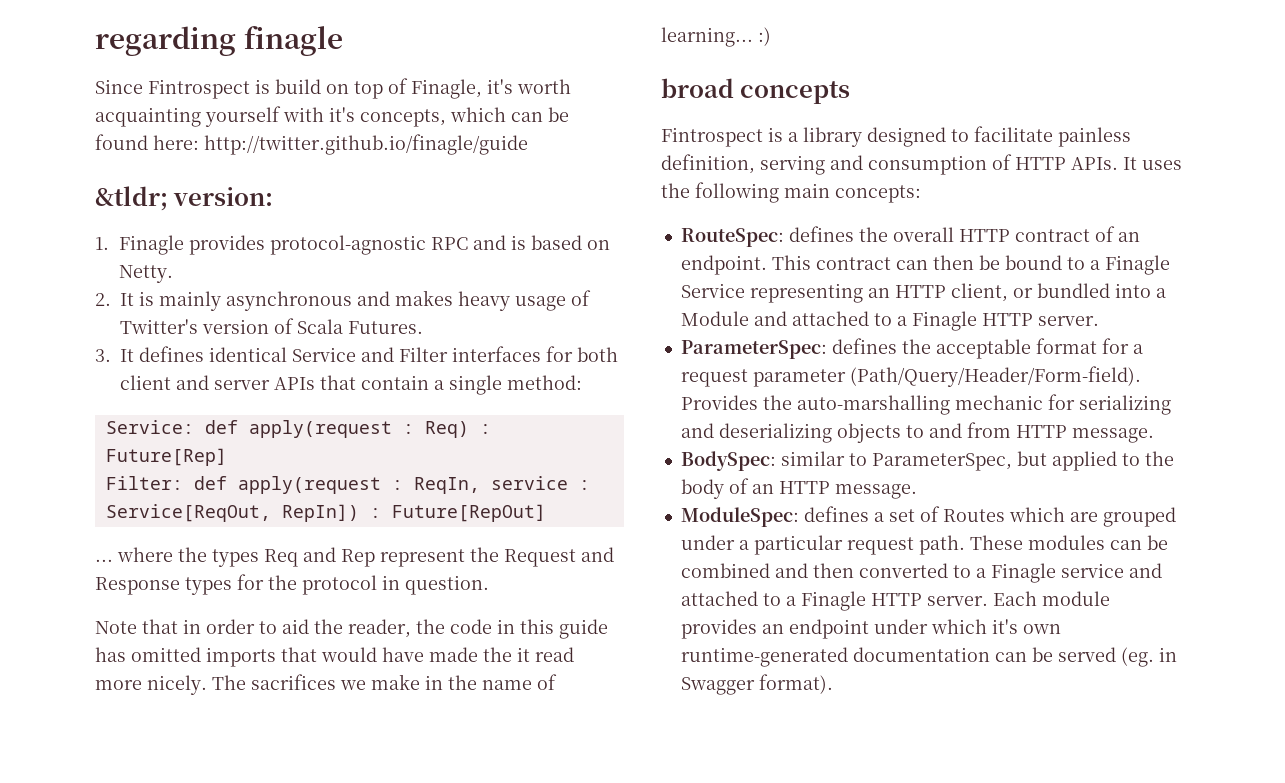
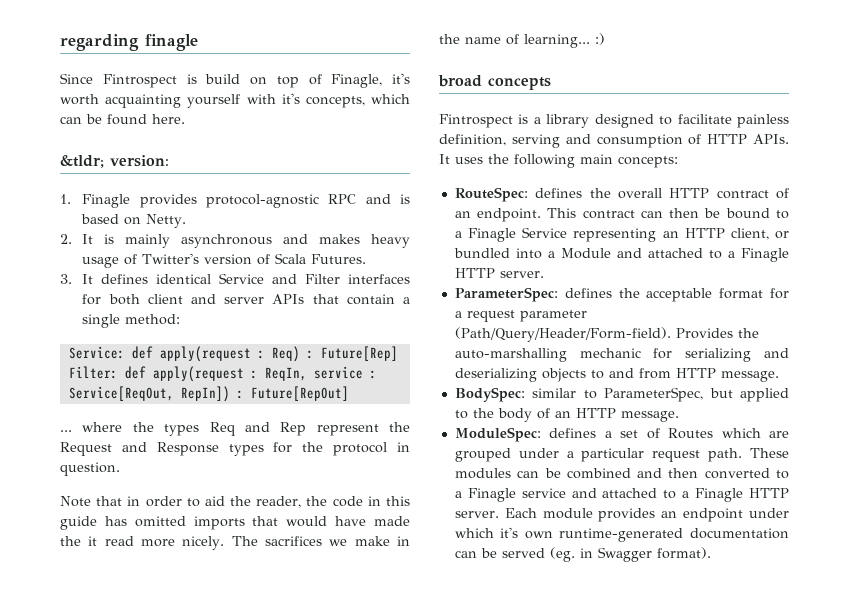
- Since Fintrospect is build on top of Finagle, it's worth acquainting yourself with it's concepts, which can be found here: http://twitter.github.io/finagle/guide
+ Since Fintrospect is build on top of Finagle, it's worth acquainting yourself with it's concepts, which can be found here.

